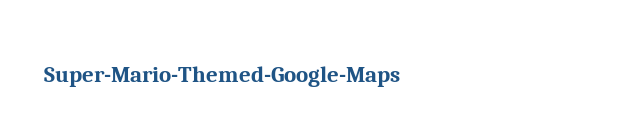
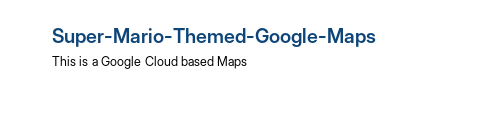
+ This is a Google Cloud based Maps

